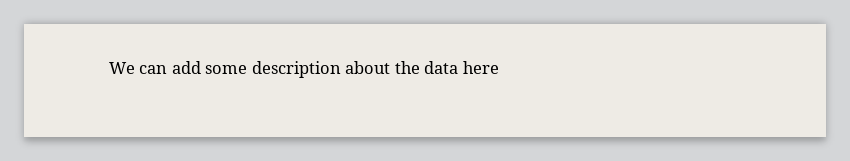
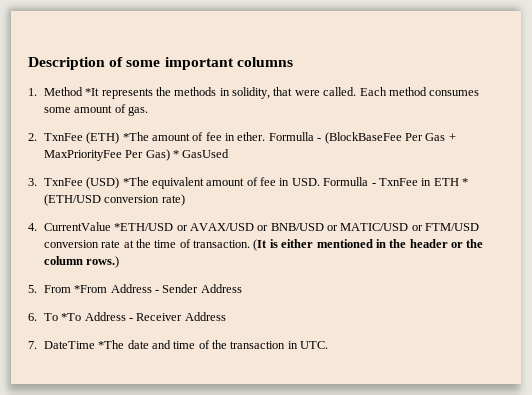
- We can add some description about the data here
+ Description of some important columns
+ 1. Method *It represents the methods in solidity, that were called. Each method consumes some amount of gas.
+ 2. TxnFee (ETH) *The amount of fee in ether. Formulla - (BlockBaseFee Per Gas + MaxPriorityFee Per Gas) * GasUsed
+ 3. TxnFee (USD) *The equivalent amount of fee in USD. Formulla - TxnFee in ETH * (ETH/USD conversion rate)
+ 4. CurrentValue *ETH/USD or AVAX/USD or BNB/USD or MATIC/USD or FTM/USD conversion rate at the time of transaction. (It is either mentioned in the header or the column rows.)
+ 5. From *From Address - Sender Address
+ 6. To *To Address - Receiver Address
+ 7. DateTime *The date and time of the transaction in UTC.

